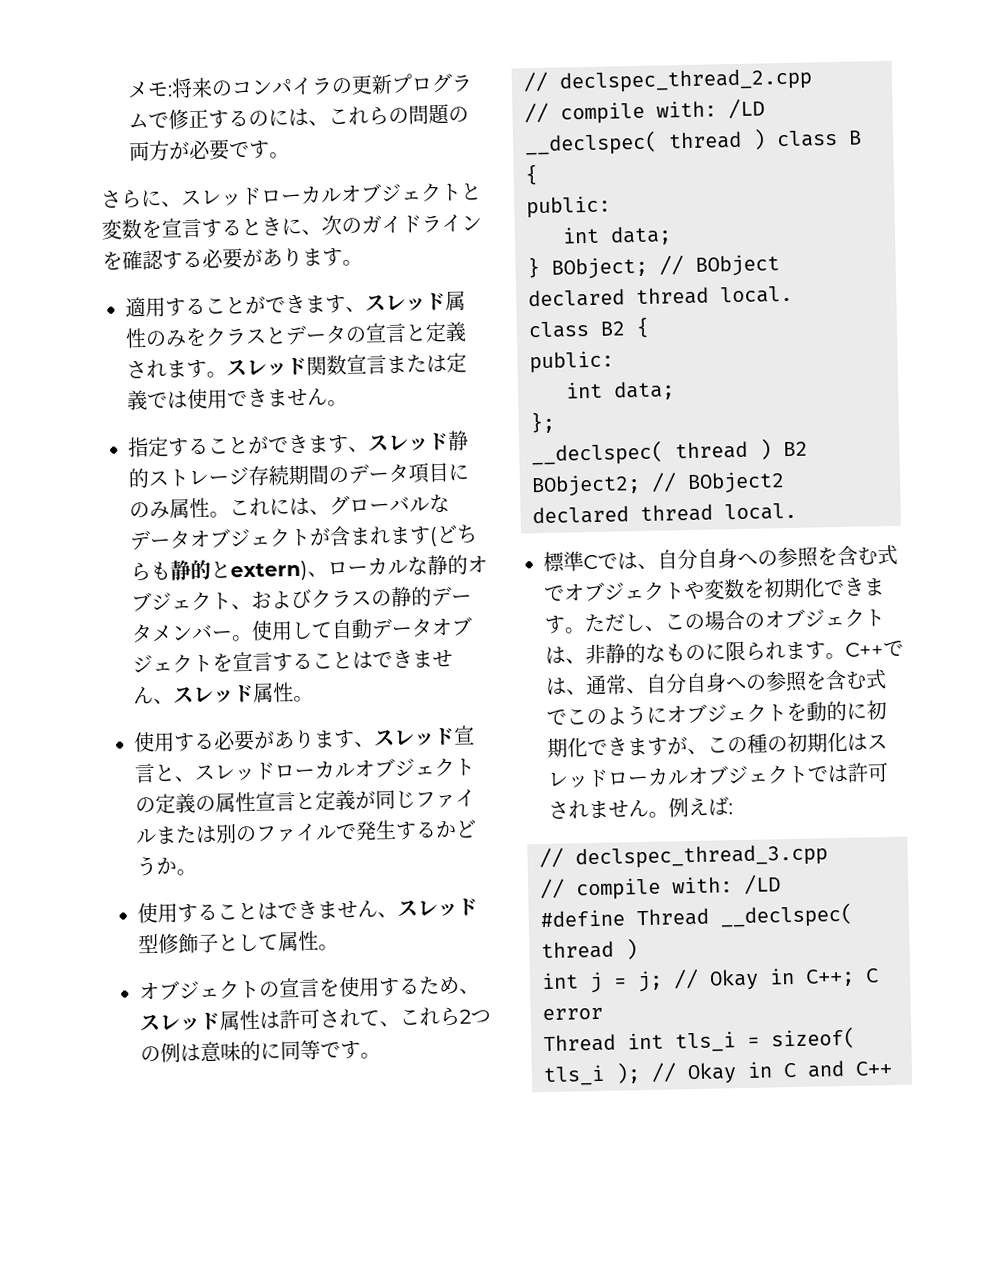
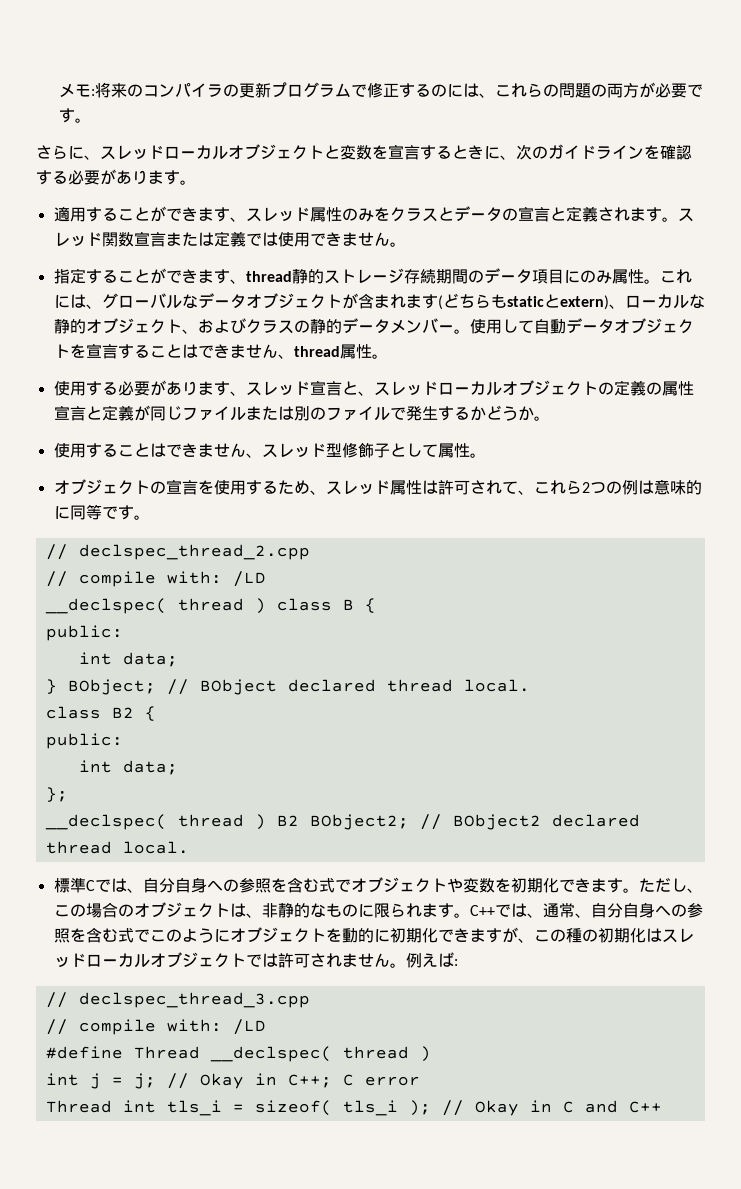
- 指定することができます、スレッド静的ストレージ存続期間のデータ項目にのみ属性。
+ 指定することができます、thread静的ストレージ存続期間のデータ項目にのみ属性。
- これには、グローバルなデータオブジェクトが含まれます(どちらも静的とextern)、ローカルな静的オブジェクト、およびクラスの静的データメンバー。
+ これには、グローバルなデータオブジェクトが含まれます(どちらもstaticとextern)、ローカルな静的オブジェクト、およびクラスの静的データメンバー。
- 使用して自動データオブジェクトを宣言することはできません、スレッド属性。
+ 使用して自動データオブジェクトを宣言することはできません、thread属性。

